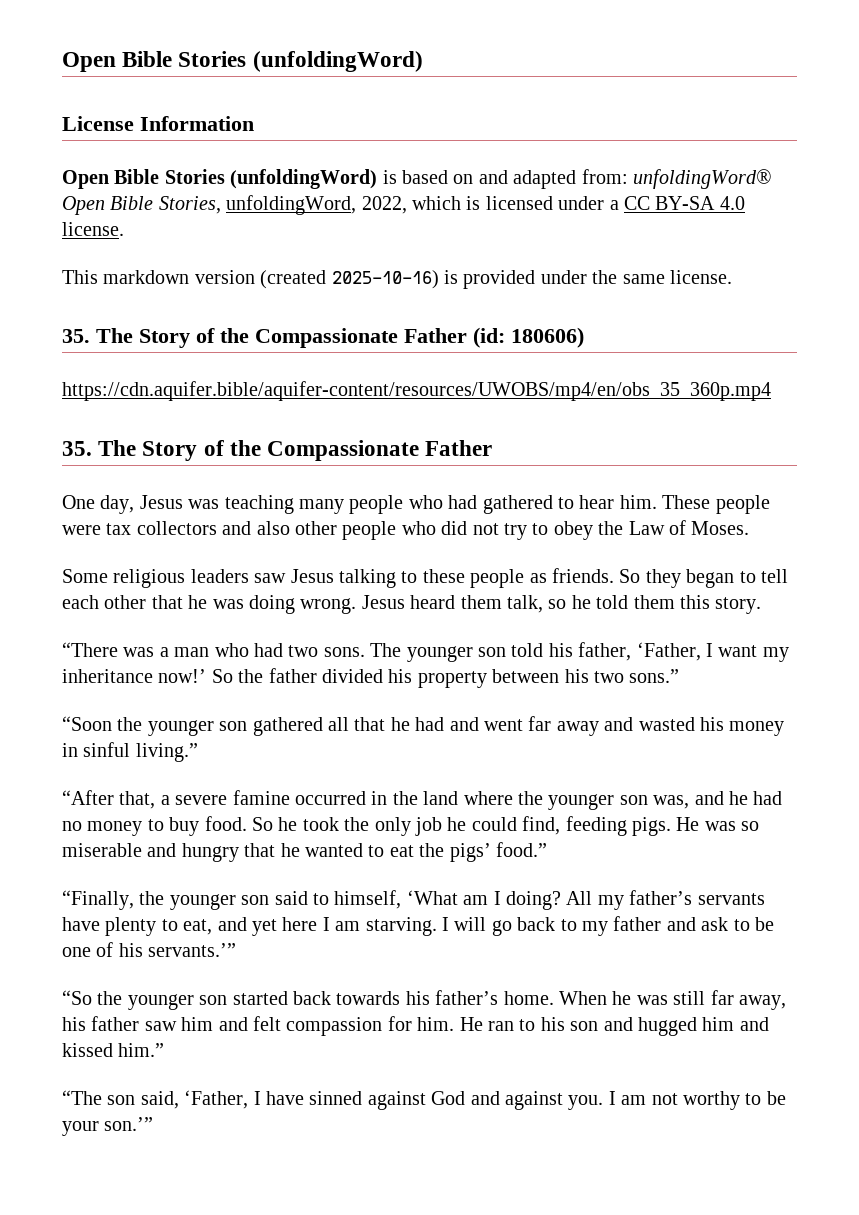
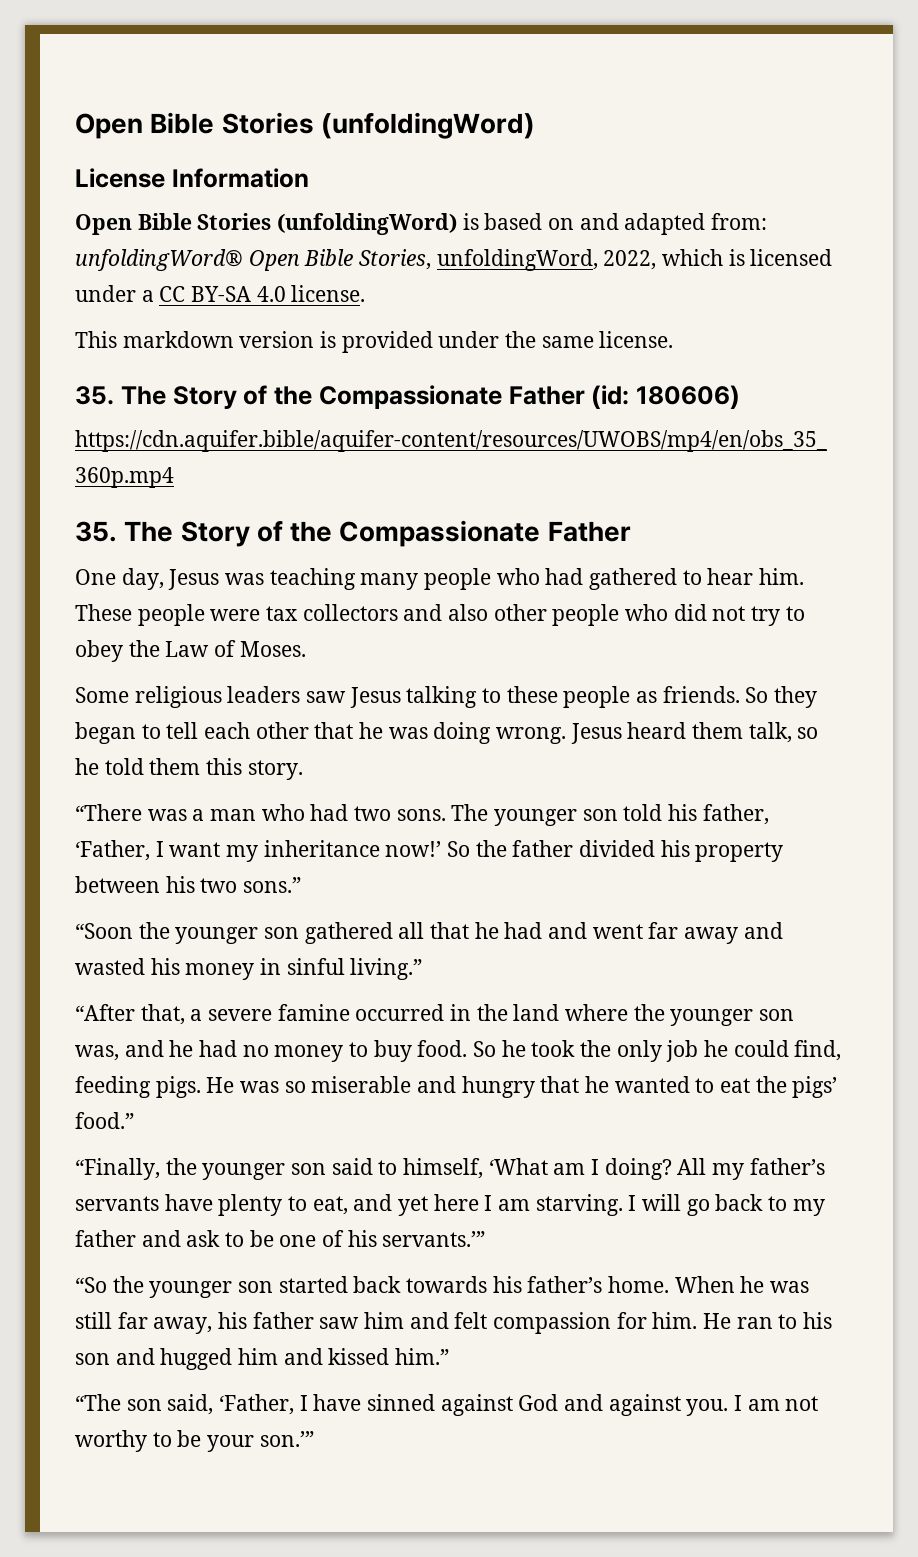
- This markdown version (created 2025-10-16) is provided under the same license.
+ This markdown version is provided under the same license.

